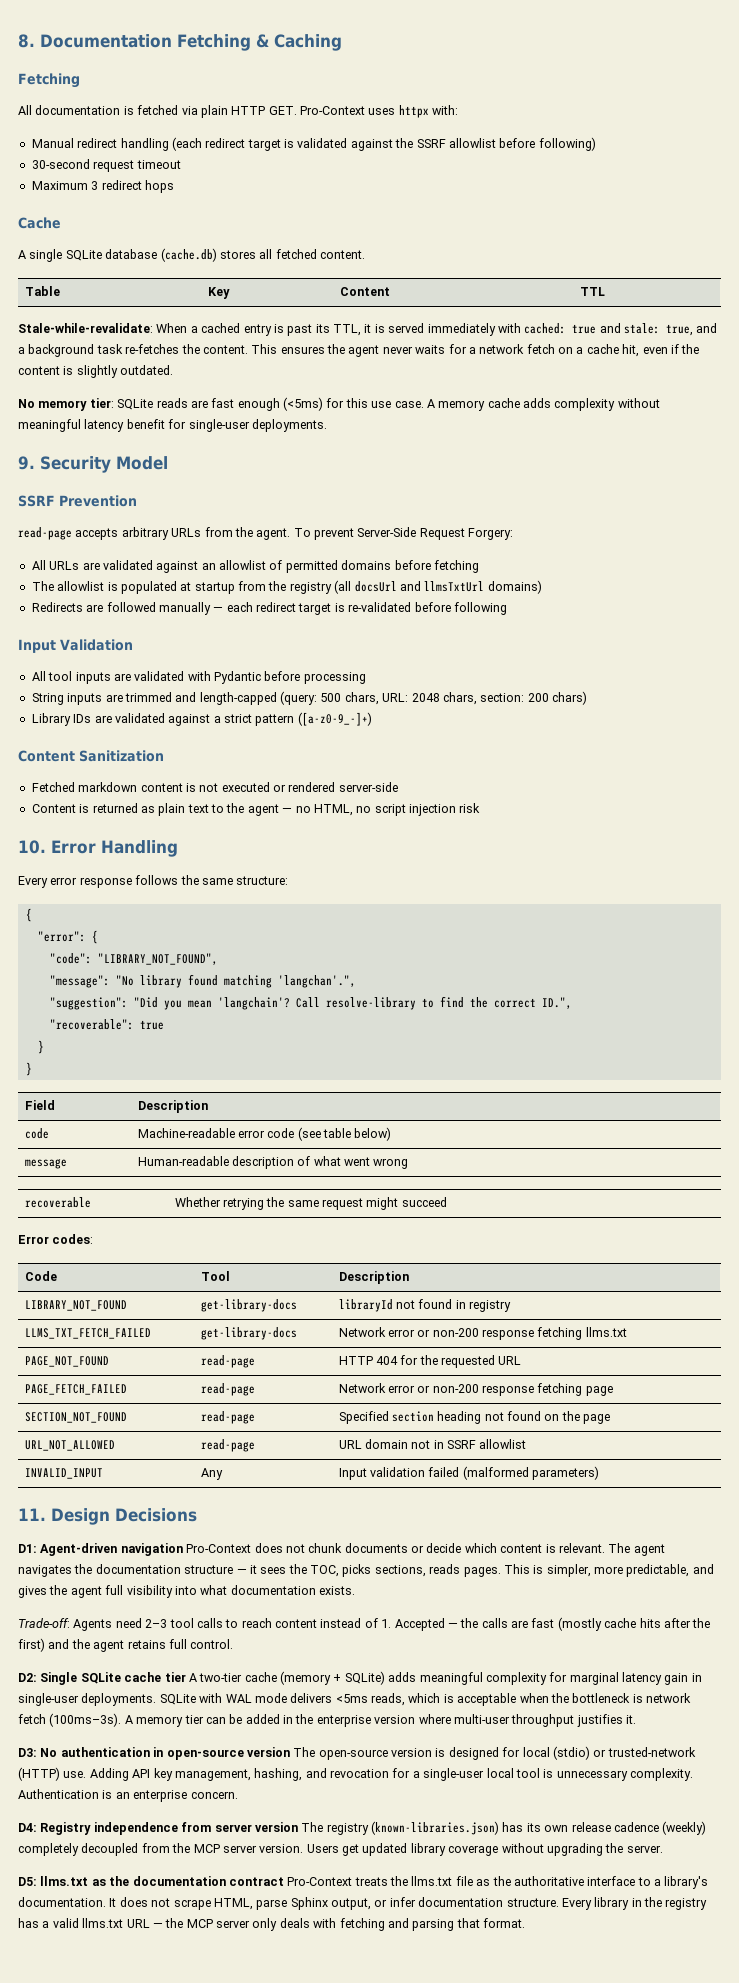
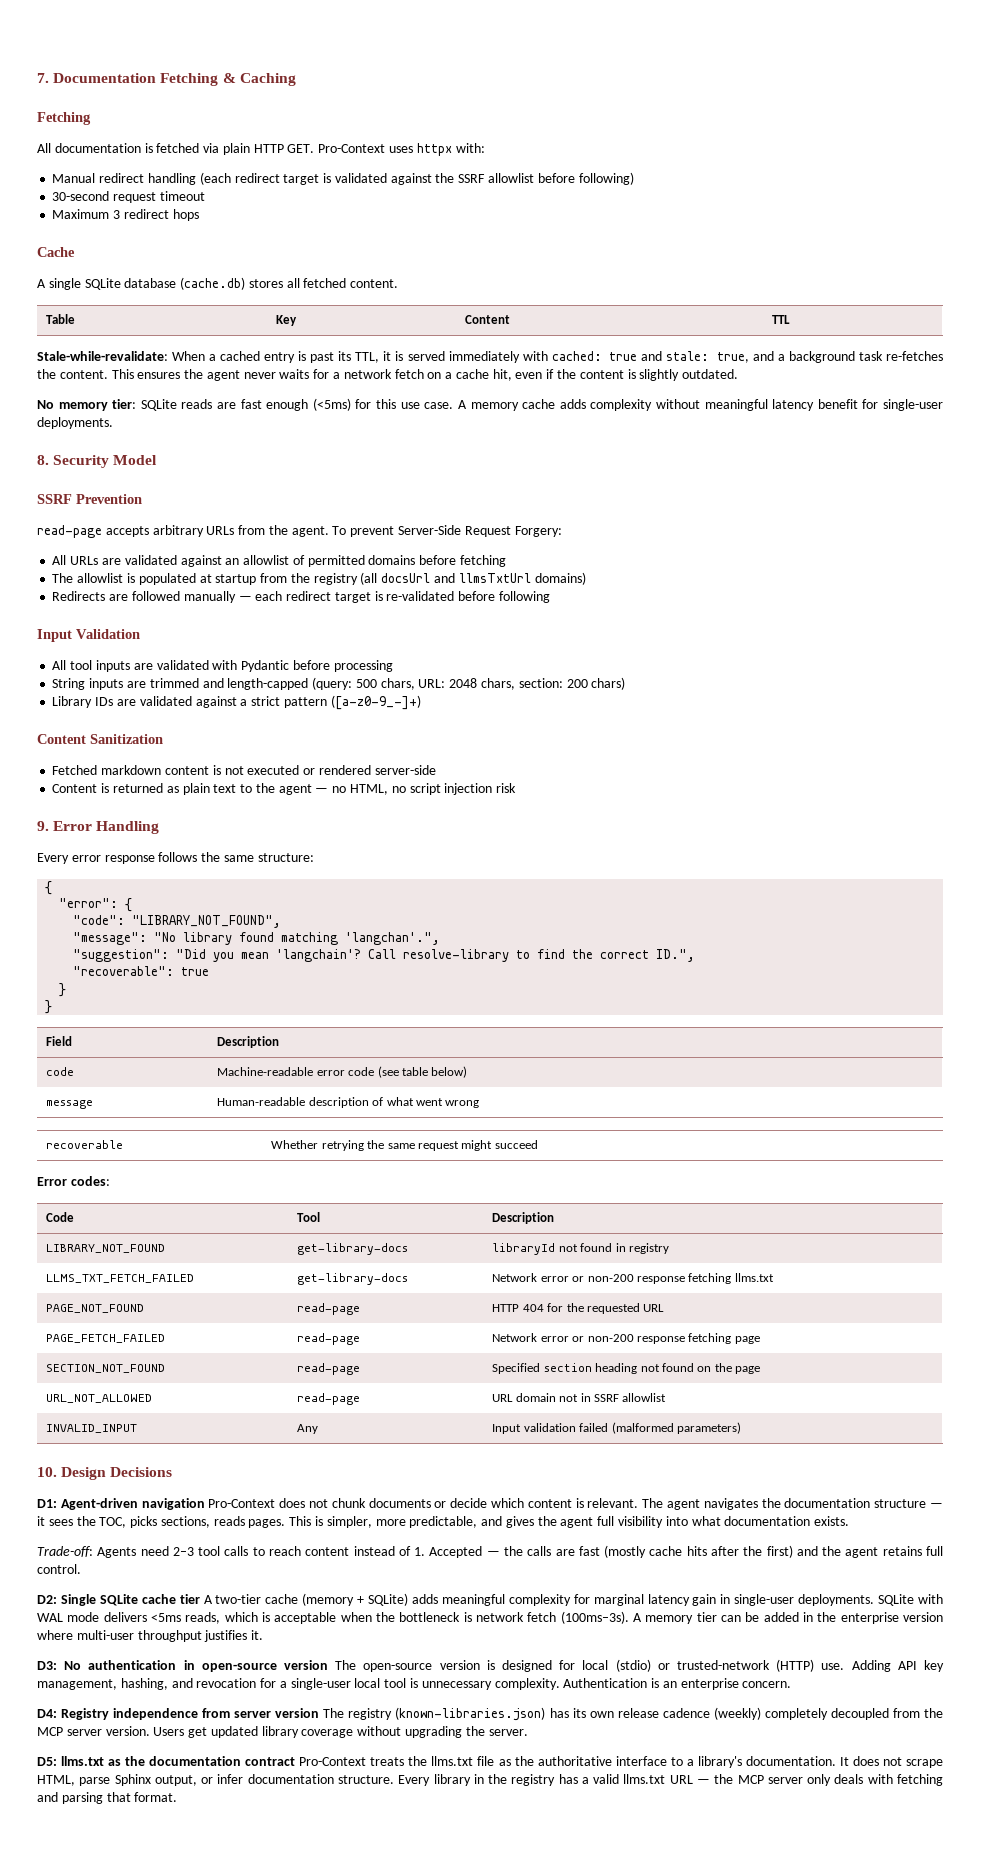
- 8. Documentation Fetching & Caching
+ 7. Documentation Fetching & Caching
- 9. Security Model
+ 8. Security Model
- 10. Error Handling
+ 9. Error Handling
- 11. Design Decisions
+ 10. Design Decisions

